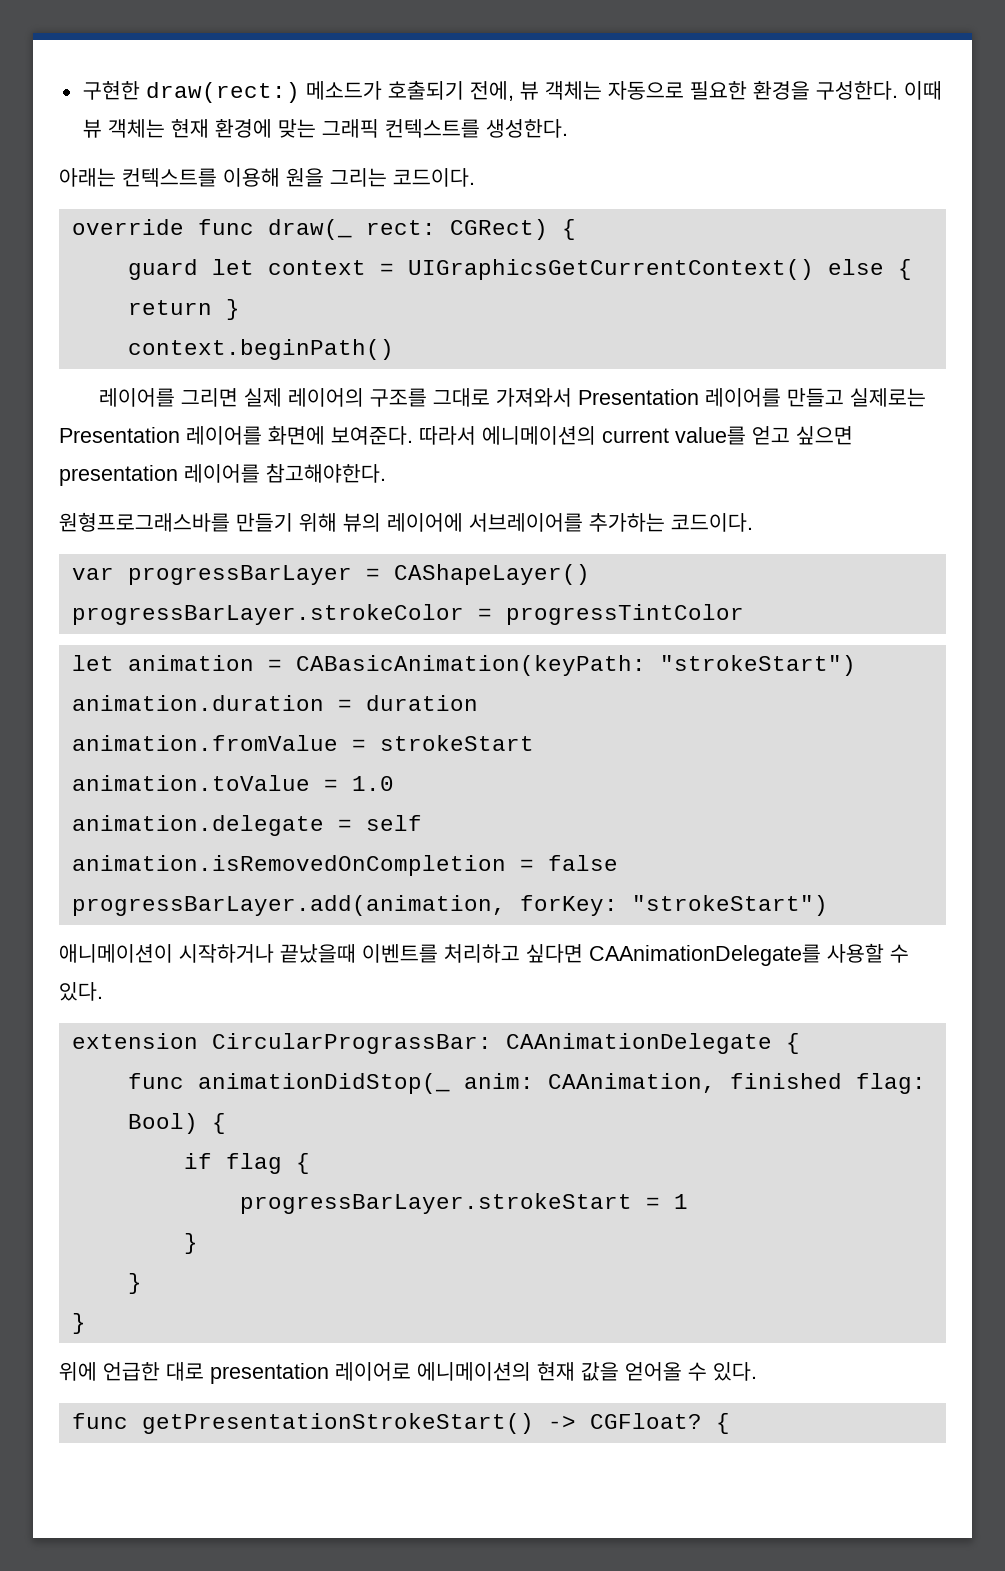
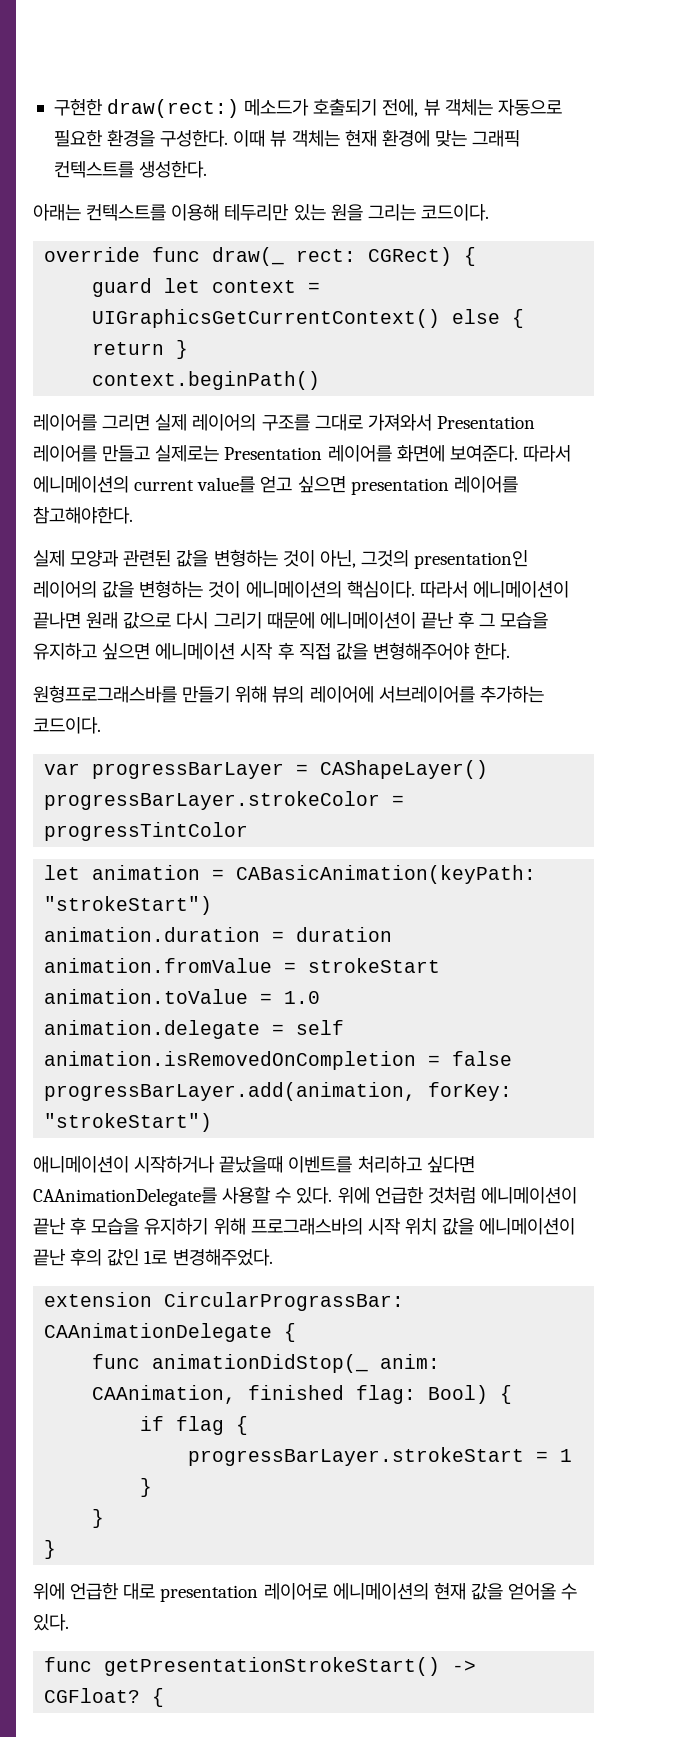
- 아래는 컨텍스트를 이용해 원을 그리는 코드이다.
+ 아래는 컨텍스트를 이용해 테두리만 있는 원을 그리는 코드이다.
+ 실제 모양과 관련된 값을 변형하는 것이 아닌, 그것의 presentation인 레이어의 값을 변형하는 것이 에니메이션의 핵심이다. 따라서 에니메이션이 끝나면 원래 값으로 다시 그리기 때문에 에니메이션이 끝난 후 그 모습을 유지하고 싶으면 에니메이션 시작 후 직접 값을 변형해주어야 한다.
+ 위에 언급한 것처럼 에니메이션이 끝난 후 모습을 유지하기 위해 프로그래스바의 시작 위치 값을 에니메이션이 끝난 후의 값인 1로 변경해주었다.

